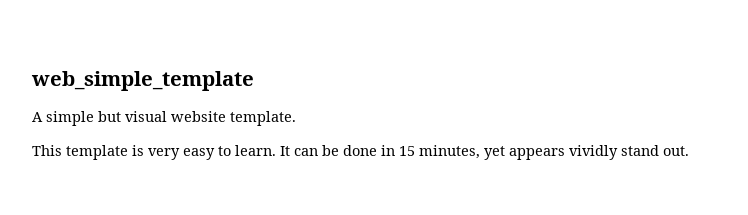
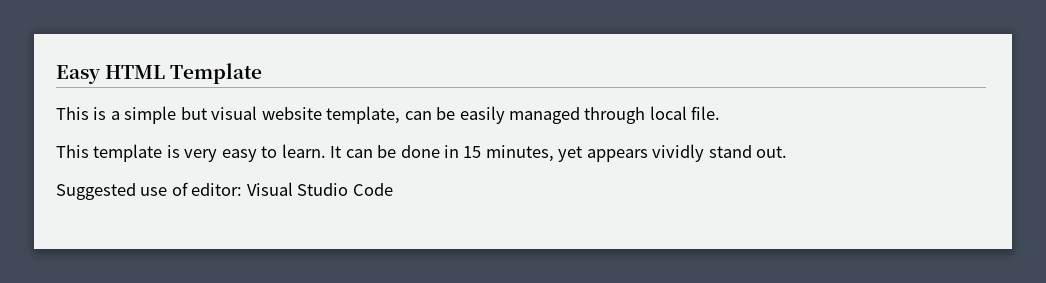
- web_simple_template
- A simple but visual website template.
+ Easy HTML Template
+ This is a simple but visual website template, can be easily managed through local file.
+ Suggested use of editor: Visual Studio Code

